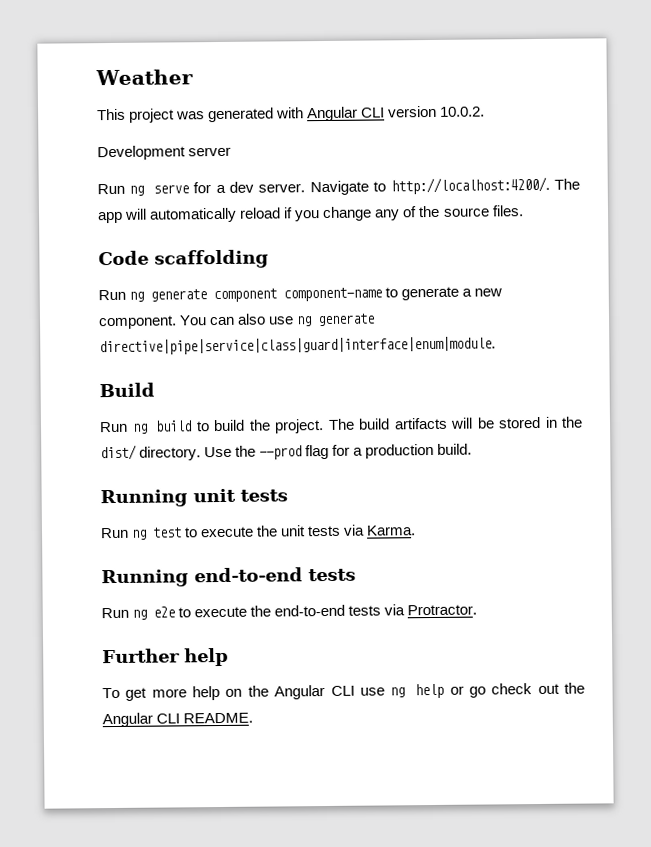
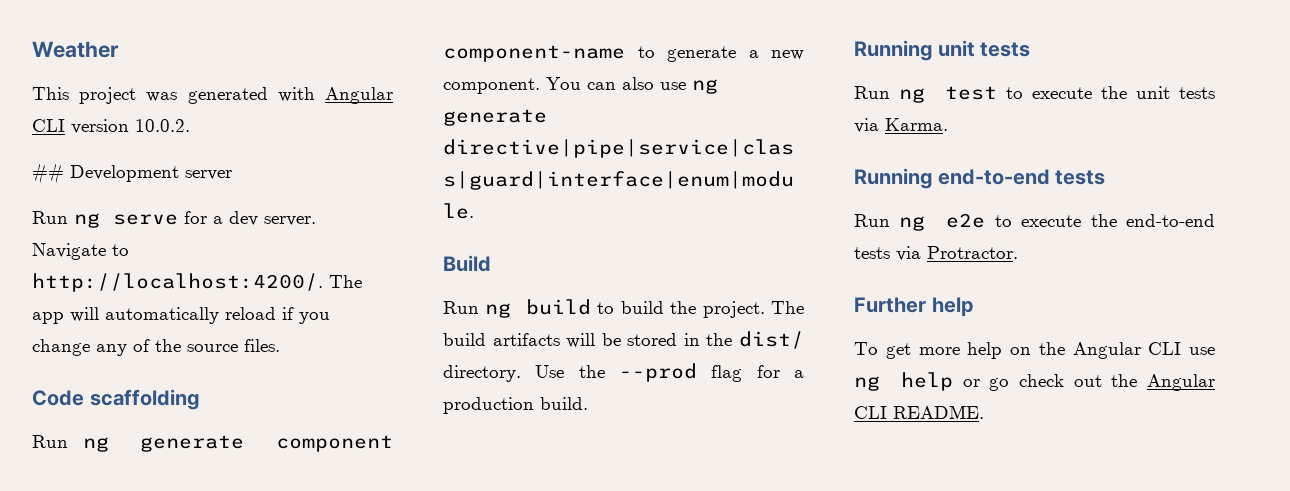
- Development server
+ ## Development server

